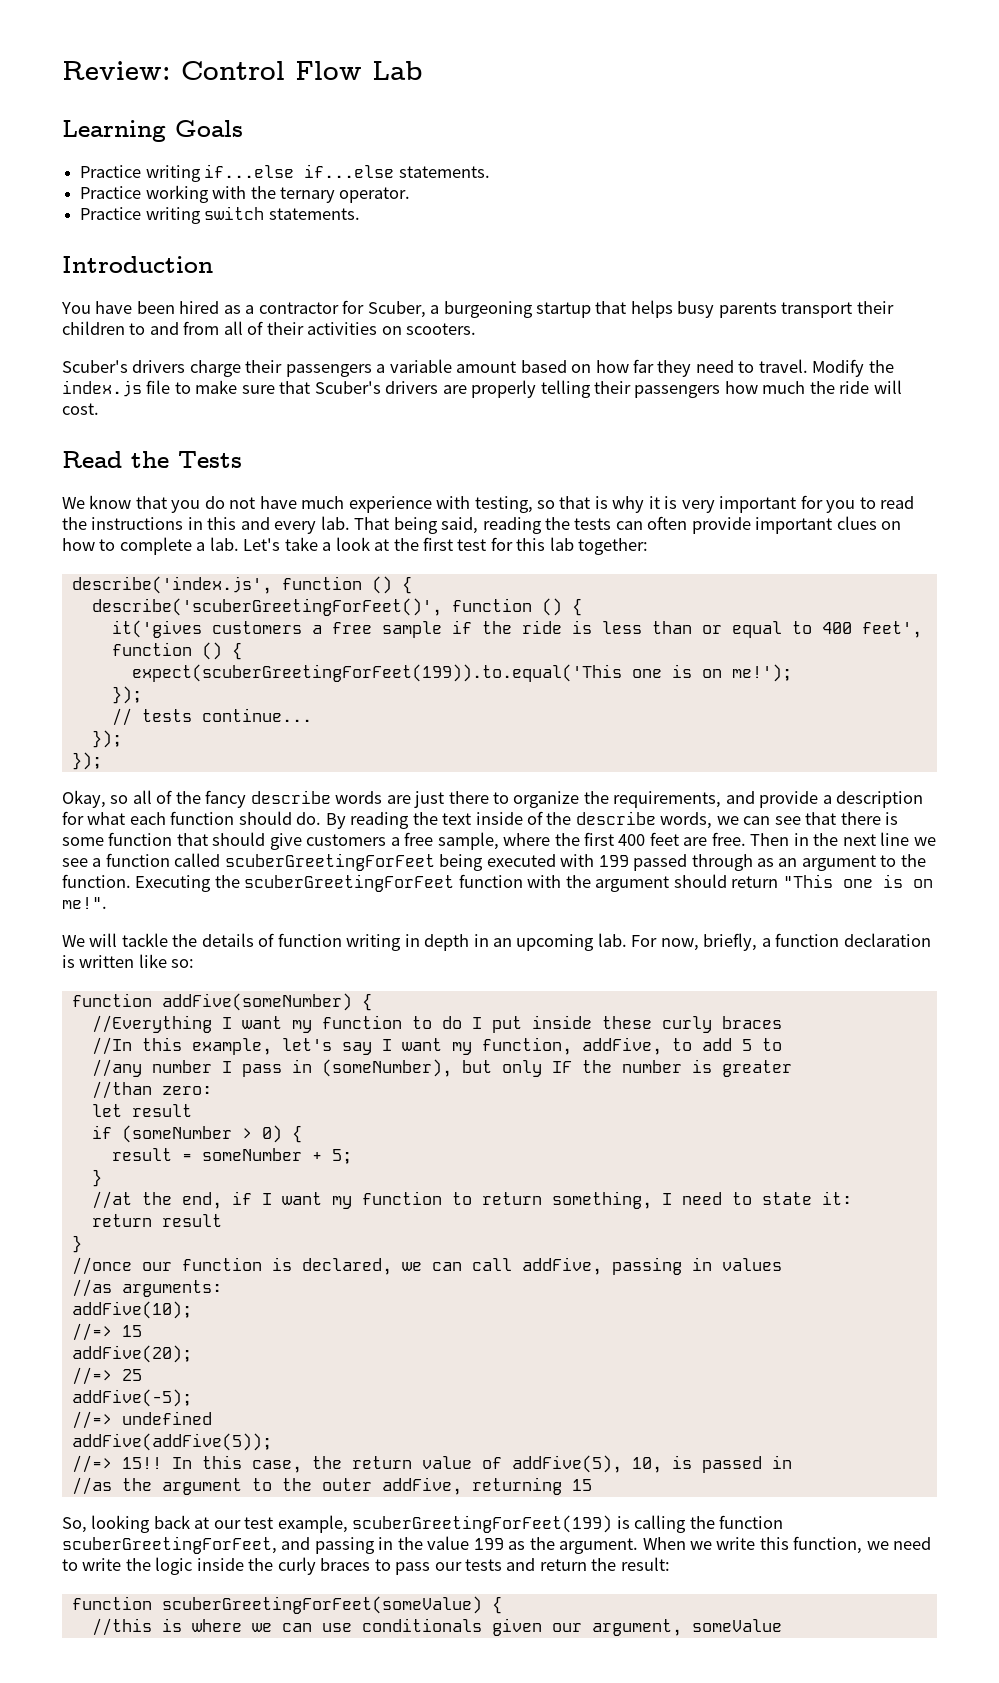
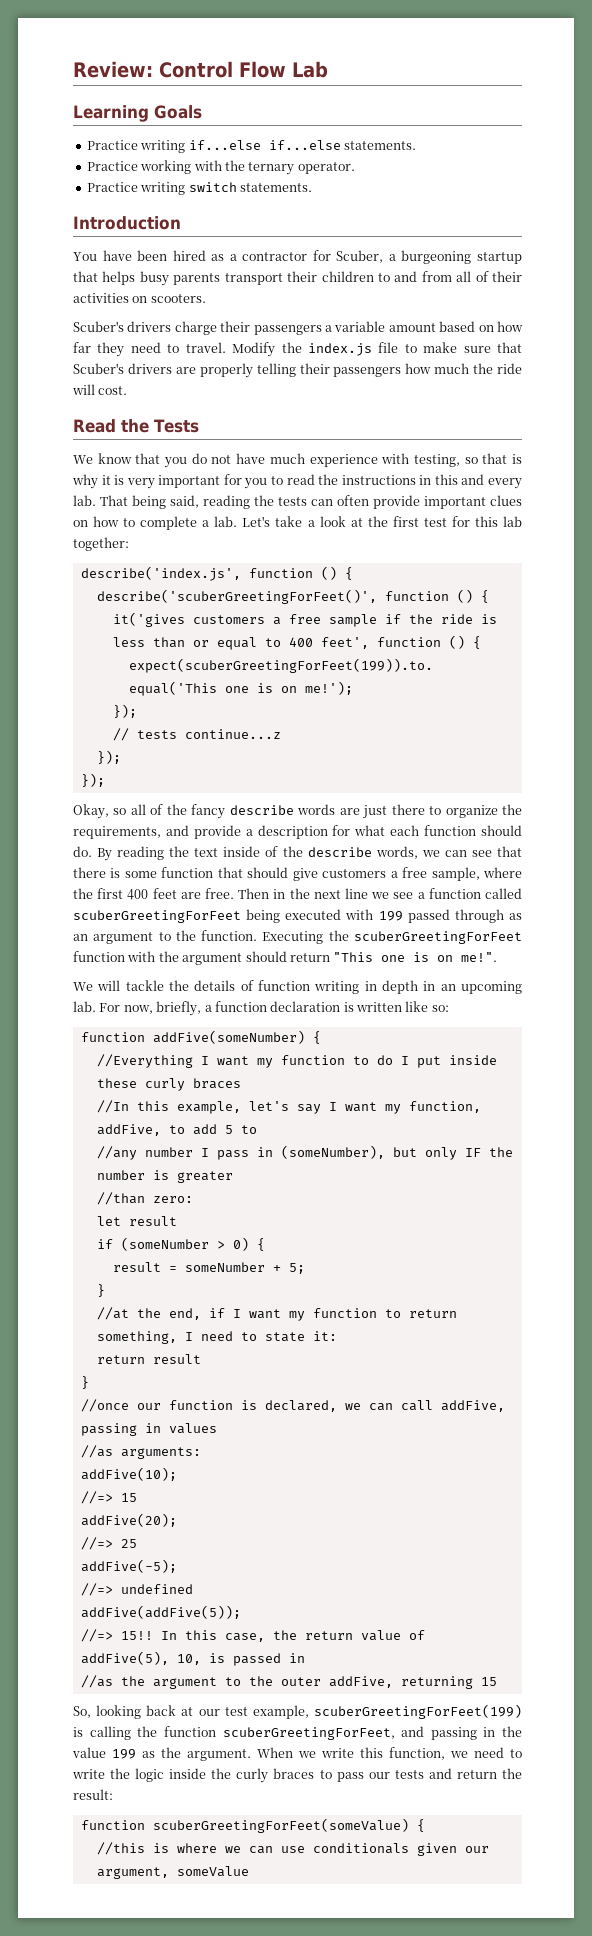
- // tests continue...
+ // tests continue...z

